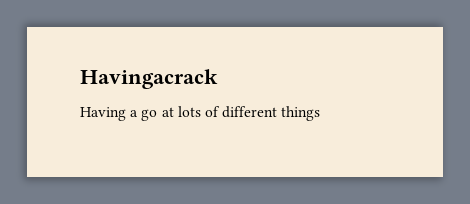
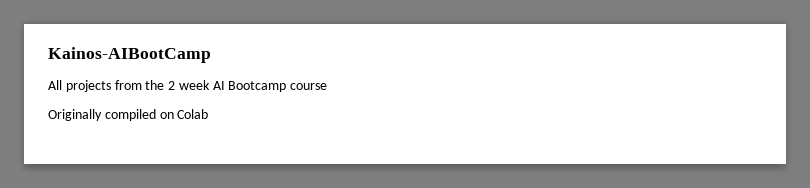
- Havingacrack
- Having a go at lots of different things
+ Kainos-AIBootCamp
+ All projects from the 2 week AI Bootcamp course
+ Originally compiled on Colab

